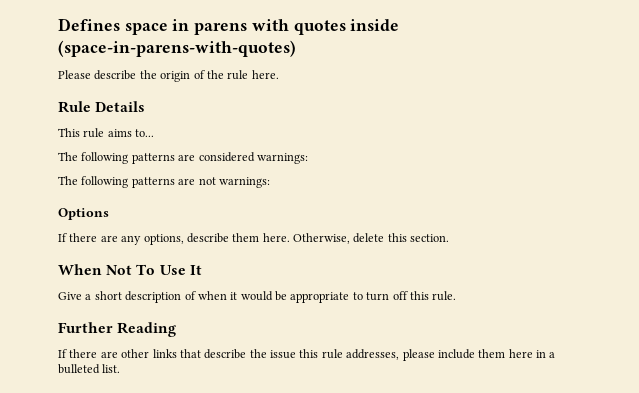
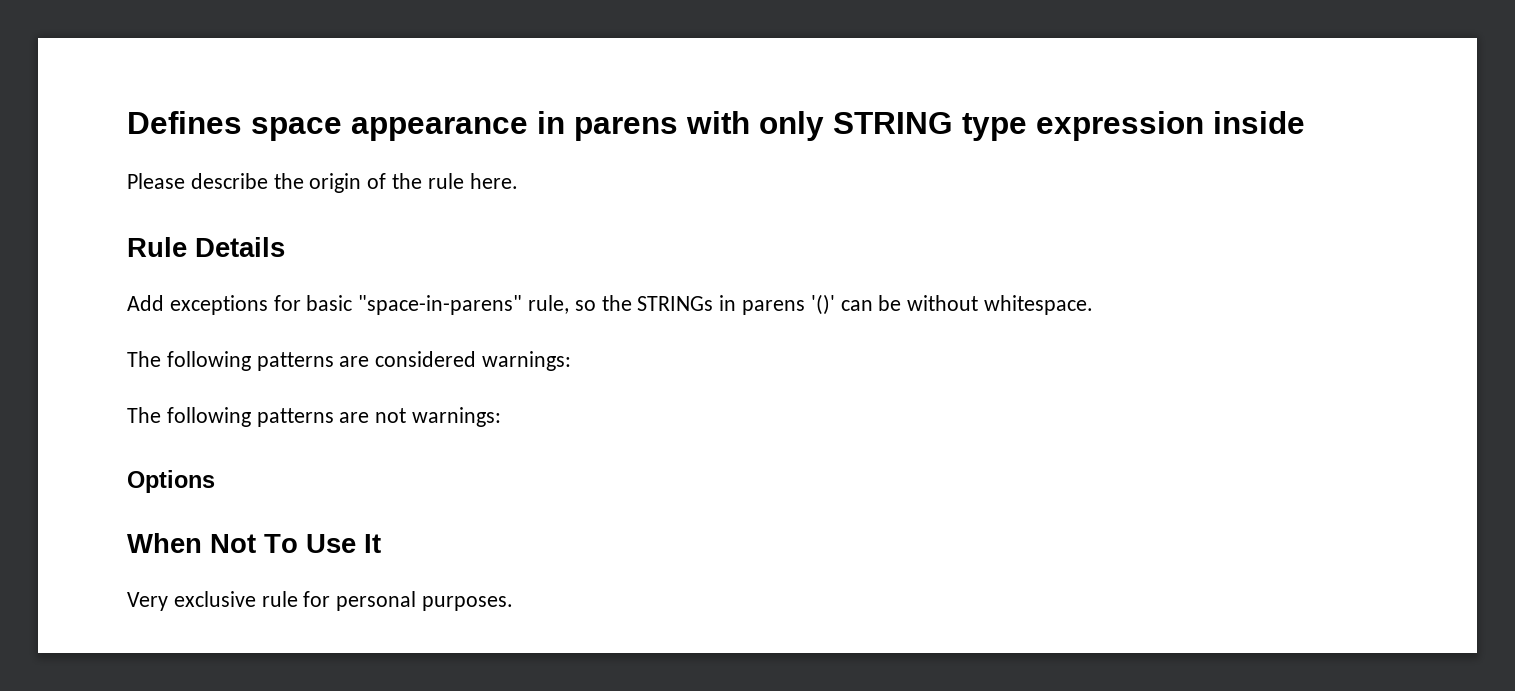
- Defines space in parens with quotes inside (space-in-parens-with-quotes)
+ Defines space appearance in parens with only STRING type expression inside
- This rule aims to...
+ Add exceptions for basic "space-in-parens" rule, so the STRINGs in parens '()' can be without whitespace.
- If there are any options, describe them here. Otherwise, delete this section.
- Give a short description of when it would be appropriate to turn off this rule.
- Further Reading
- If there are other links that describe the issue this rule addresses, please include them here in a bulleted list.
+ Very exclusive rule for personal purposes.

